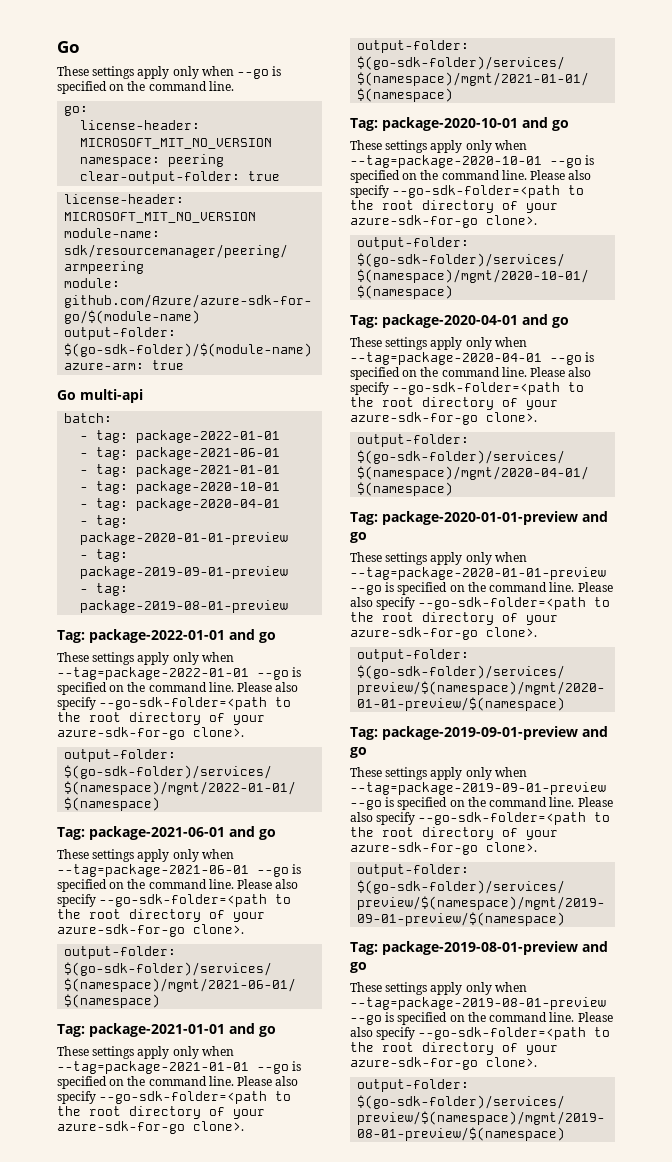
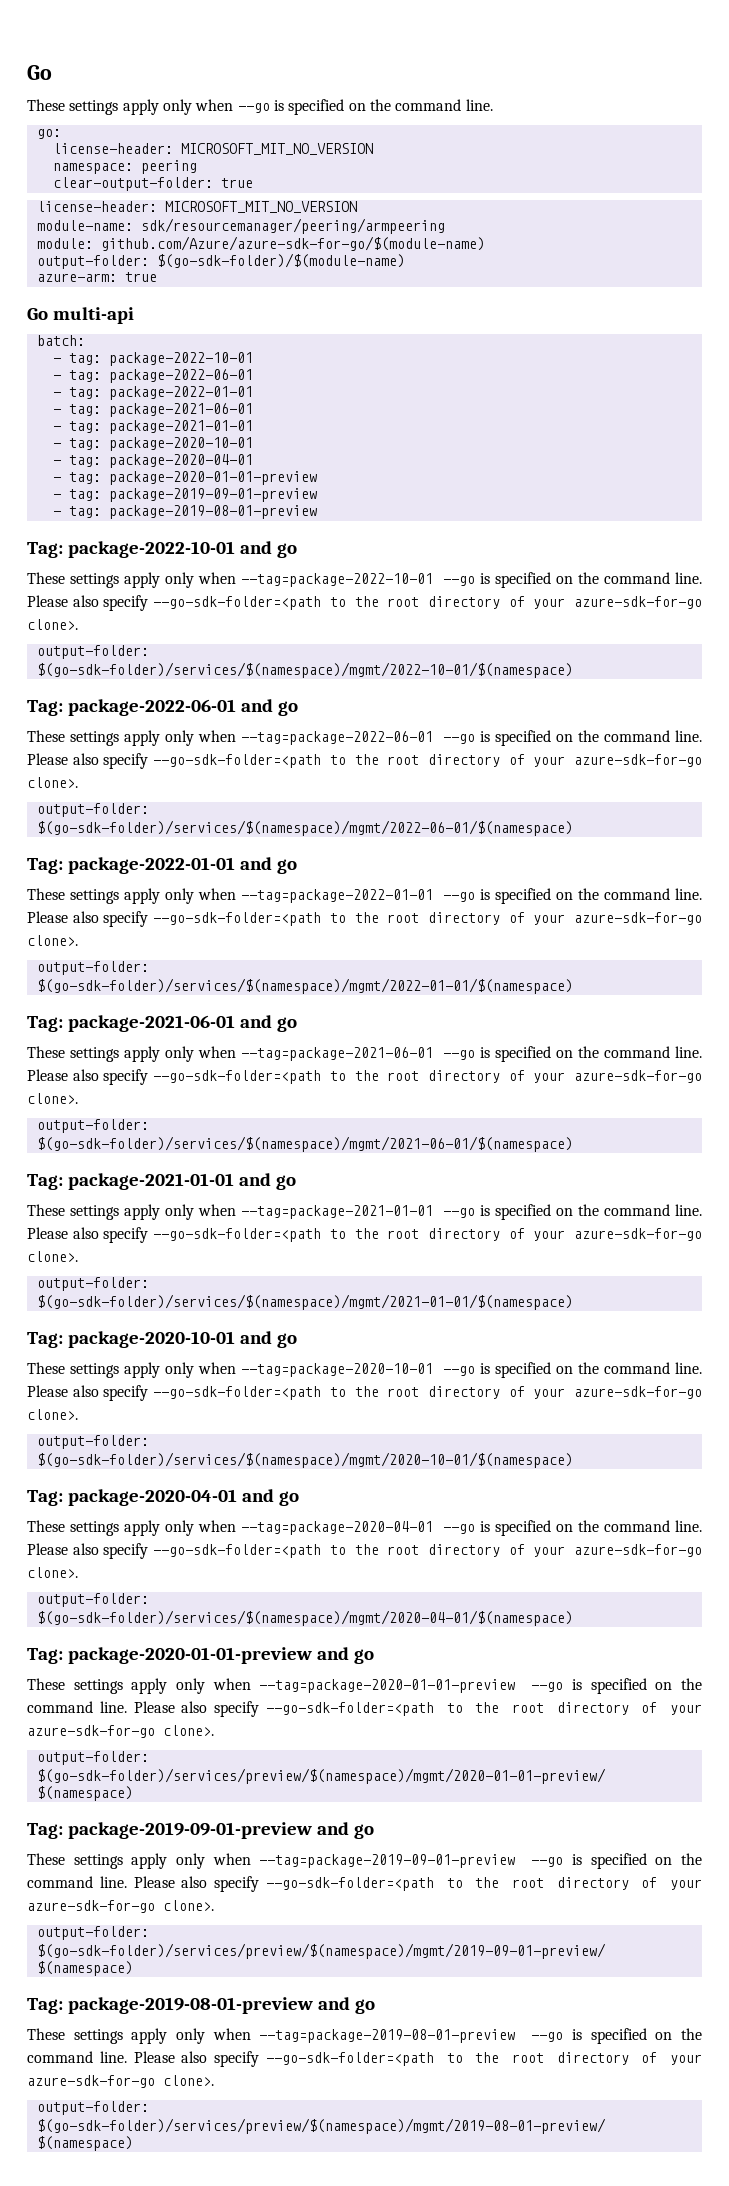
+ - tag: package-2022-10-01
+ - tag: package-2022-06-01
+ Tag: package-2022-10-01 and go
+ These settings apply only when --tag=package-2022-10-01 --go is specified on the command line. Please also specify --go-sdk-folder=<path to the root directory of your azure-sdk-for-go clone>.
+ output-folder: $(go-sdk-folder)/services/$(namespace)/mgmt/2022-10-01/$(namespace)
+ Tag: package-2022-06-01 and go
+ These settings apply only when --tag=package-2022-06-01 --go is specified on the command line. Please also specify --go-sdk-folder=<path to the root directory of your azure-sdk-for-go clone>.
+ output-folder: $(go-sdk-folder)/services/$(namespace)/mgmt/2022-06-01/$(namespace)

